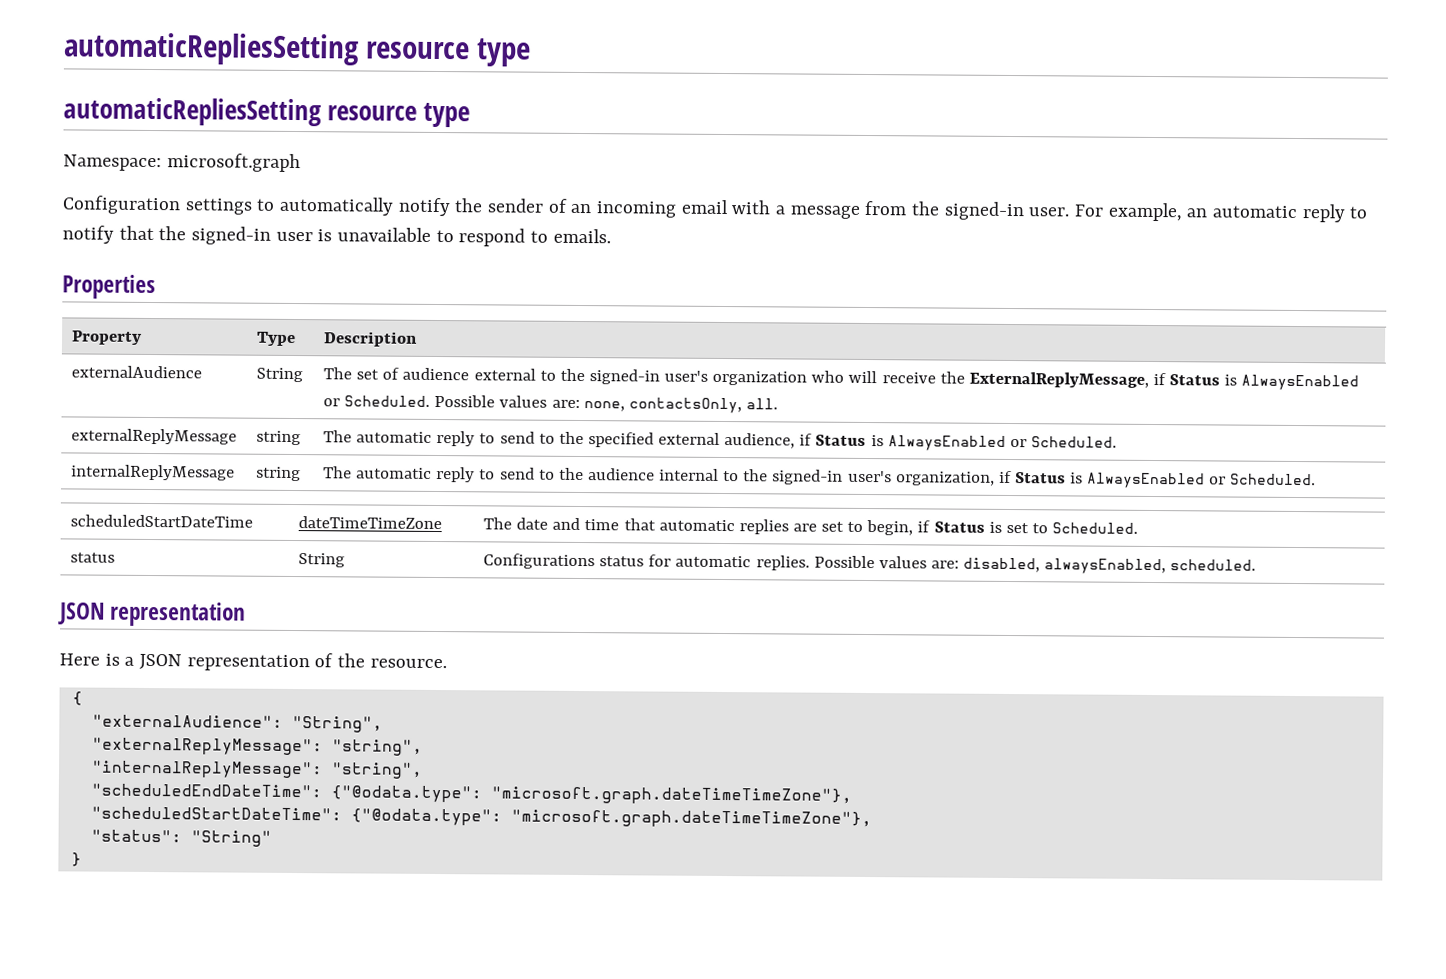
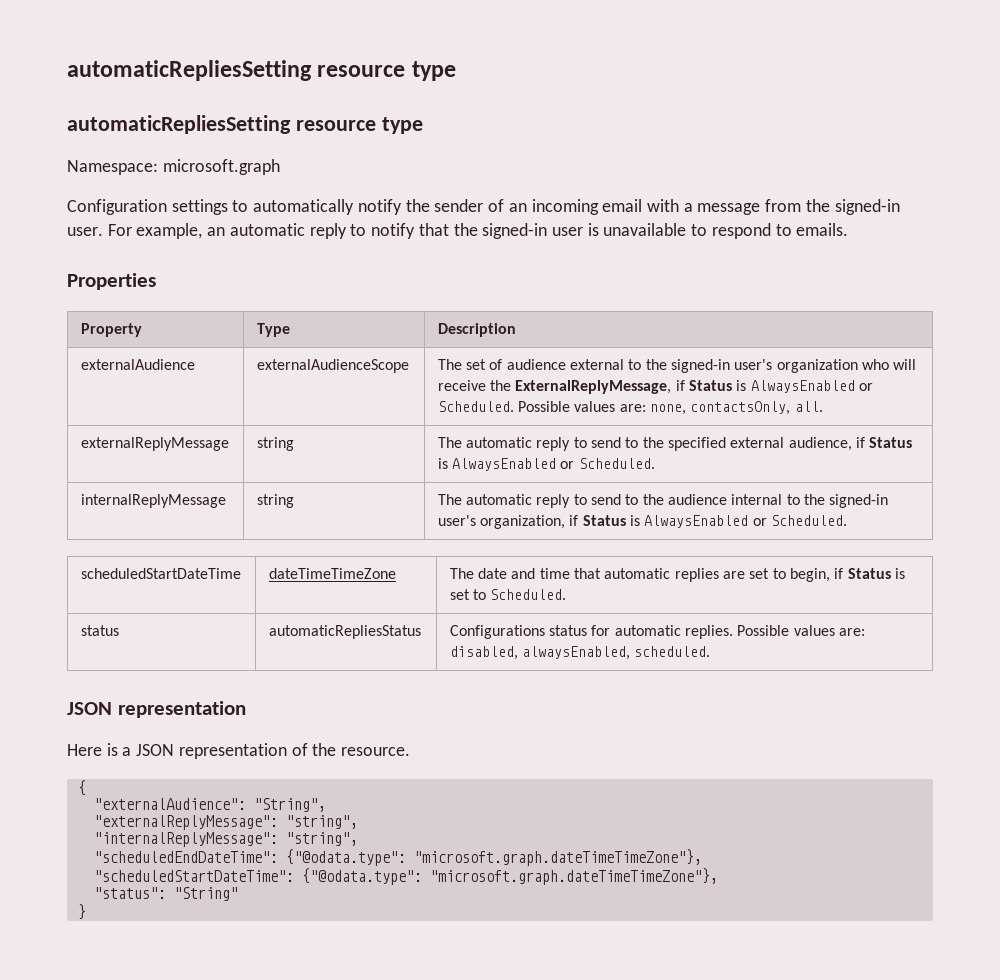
- externalAudience | String | The set of audience external to the signed-in user's organization who will receive the ExternalReplyMessage, if Status is AlwaysEnabled or Scheduled. Possible values are: none, contactsOnly, all.
+ externalAudience | externalAudienceScope | The set of audience external to the signed-in user's organization who will receive the ExternalReplyMessage, if Status is AlwaysEnabled or Scheduled. Possible values are: none, contactsOnly, all.
- status | String | Configurations status for automatic replies. Possible values are: disabled, alwaysEnabled, scheduled.
+ status | automaticRepliesStatus | Configurations status for automatic replies. Possible values are: disabled, alwaysEnabled, scheduled.

